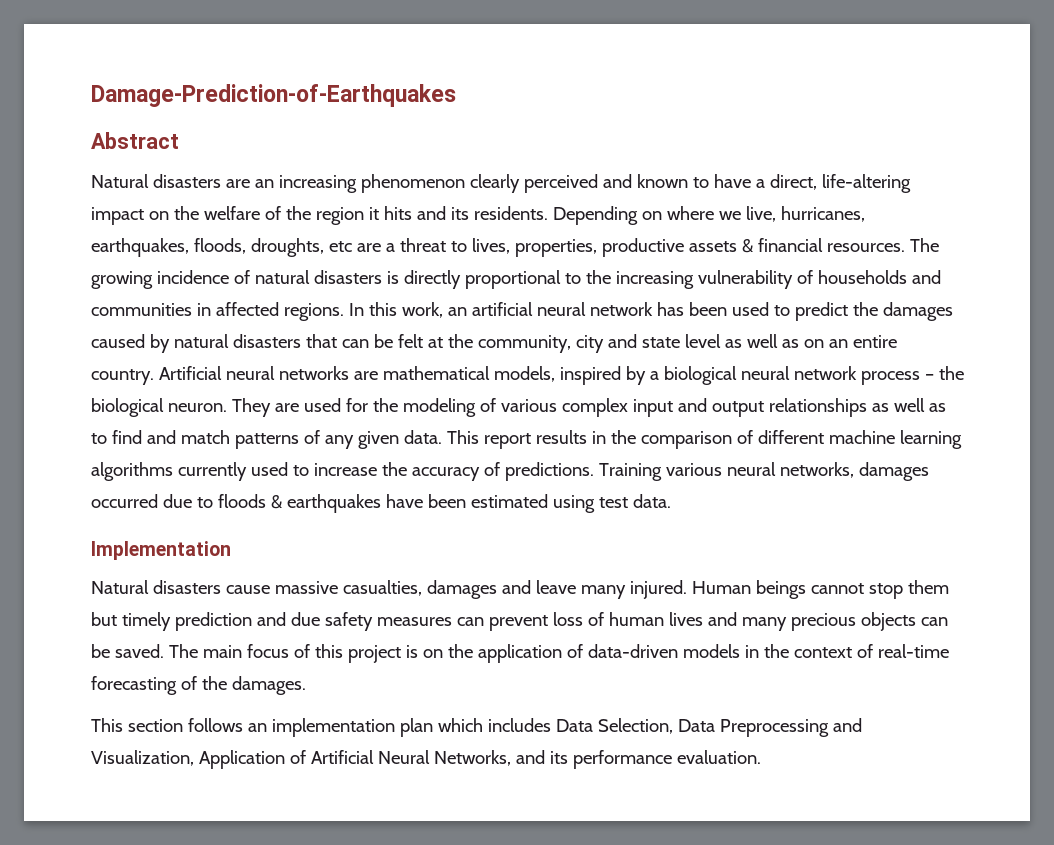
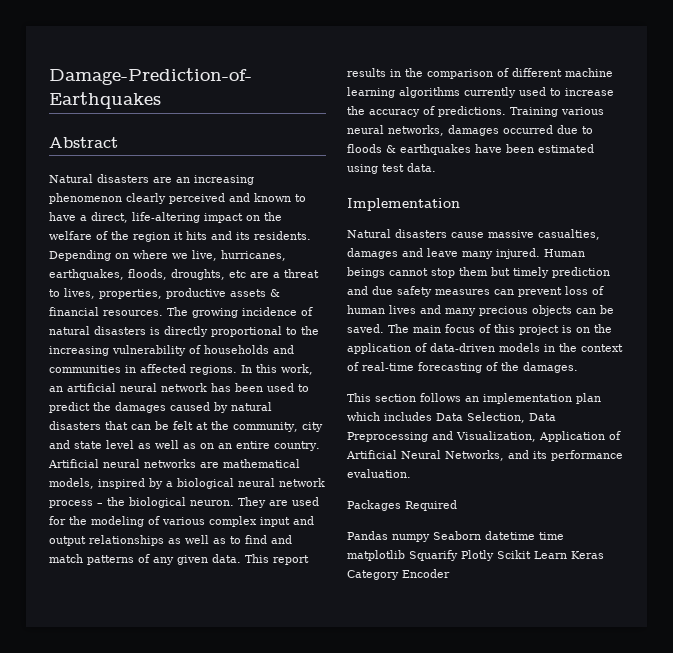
+ Packages Required
+ Pandas numpy Seaborn datetime time matplotlib Squarify Plotly Scikit Learn Keras Category Encoder

